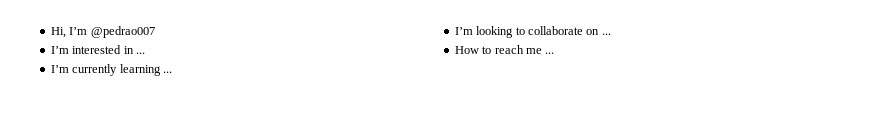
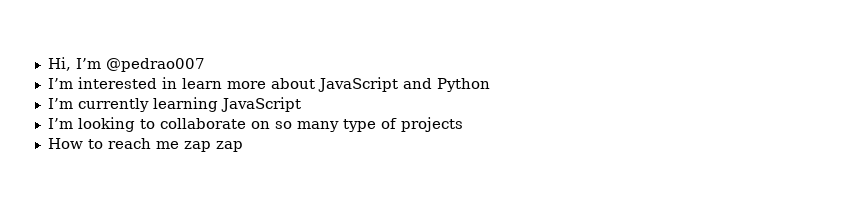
- I’m interested in ...
+ I’m interested in learn more about JavaScript and Python
- I’m currently learning ...
+ I’m currently learning JavaScript
- I’m looking to collaborate on ...
+ I’m looking to collaborate on so many type of projects
- How to reach me ...
+ How to reach me zap zap

